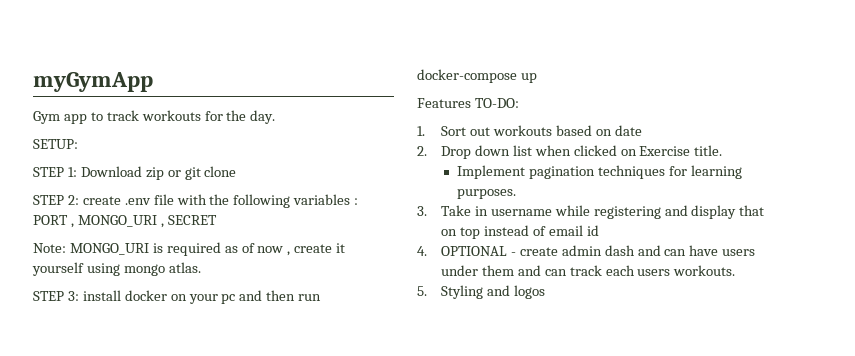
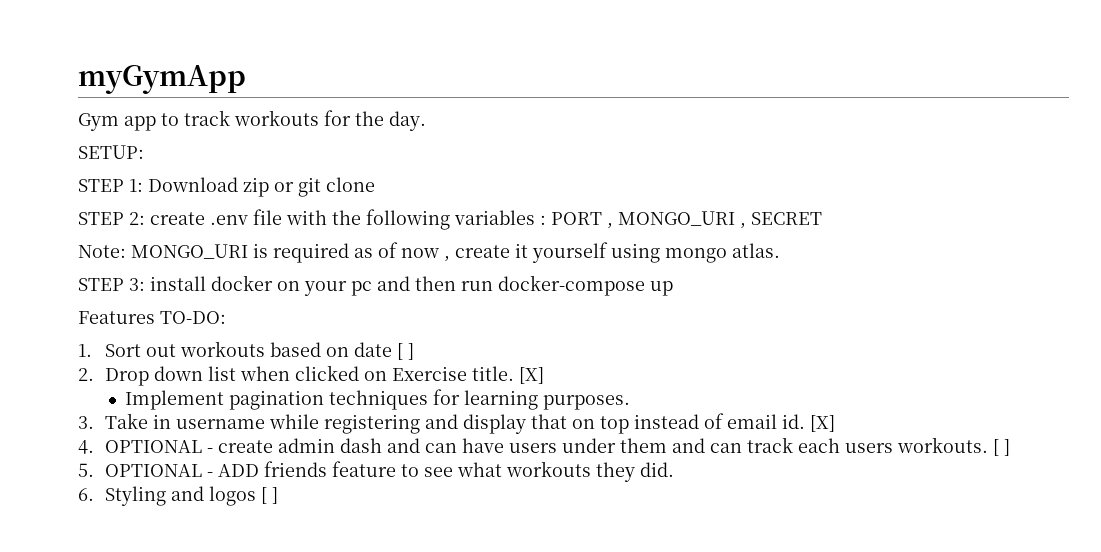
- 1. Sort out workouts based on date
+ 1. Sort out workouts based on date [ ]
- 2. Drop down list when clicked on Exercise title.
+ 2. Drop down list when clicked on Exercise title. [X]
- 3. Take in username while registering and display that on top instead of email id
+ 3. Take in username while registering and display that on top instead of email id. [X]
- 4. OPTIONAL - create admin dash and can have users under them and can track each users workouts.
- 5. Styling and logos
+ 4. OPTIONAL - create admin dash and can have users under them and can track each users workouts. [ ]
+ 5. OPTIONAL - ADD friends feature to see what workouts they did.
+ 6. Styling and logos [ ]

